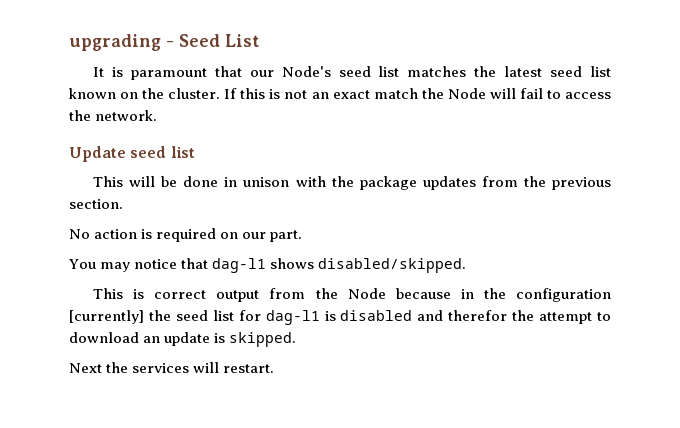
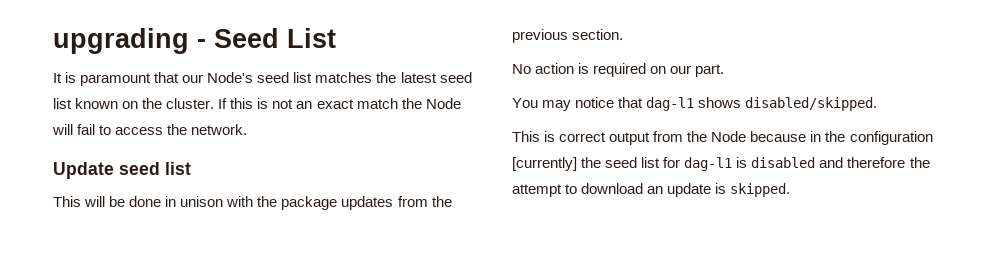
- This is correct output from the Node because in the configuration [currently] the seed list for dag-l1 is disabled and therefor the attempt to download an update is skipped.
+ This is correct output from the Node because in the configuration [currently] the seed list for dag-l1 is disabled and therefore the attempt to download an update is skipped.
- Next the services will restart.

